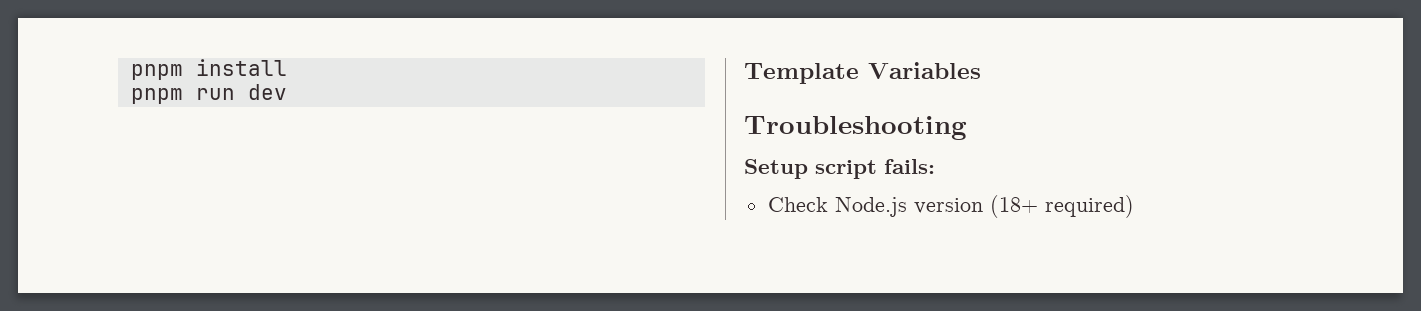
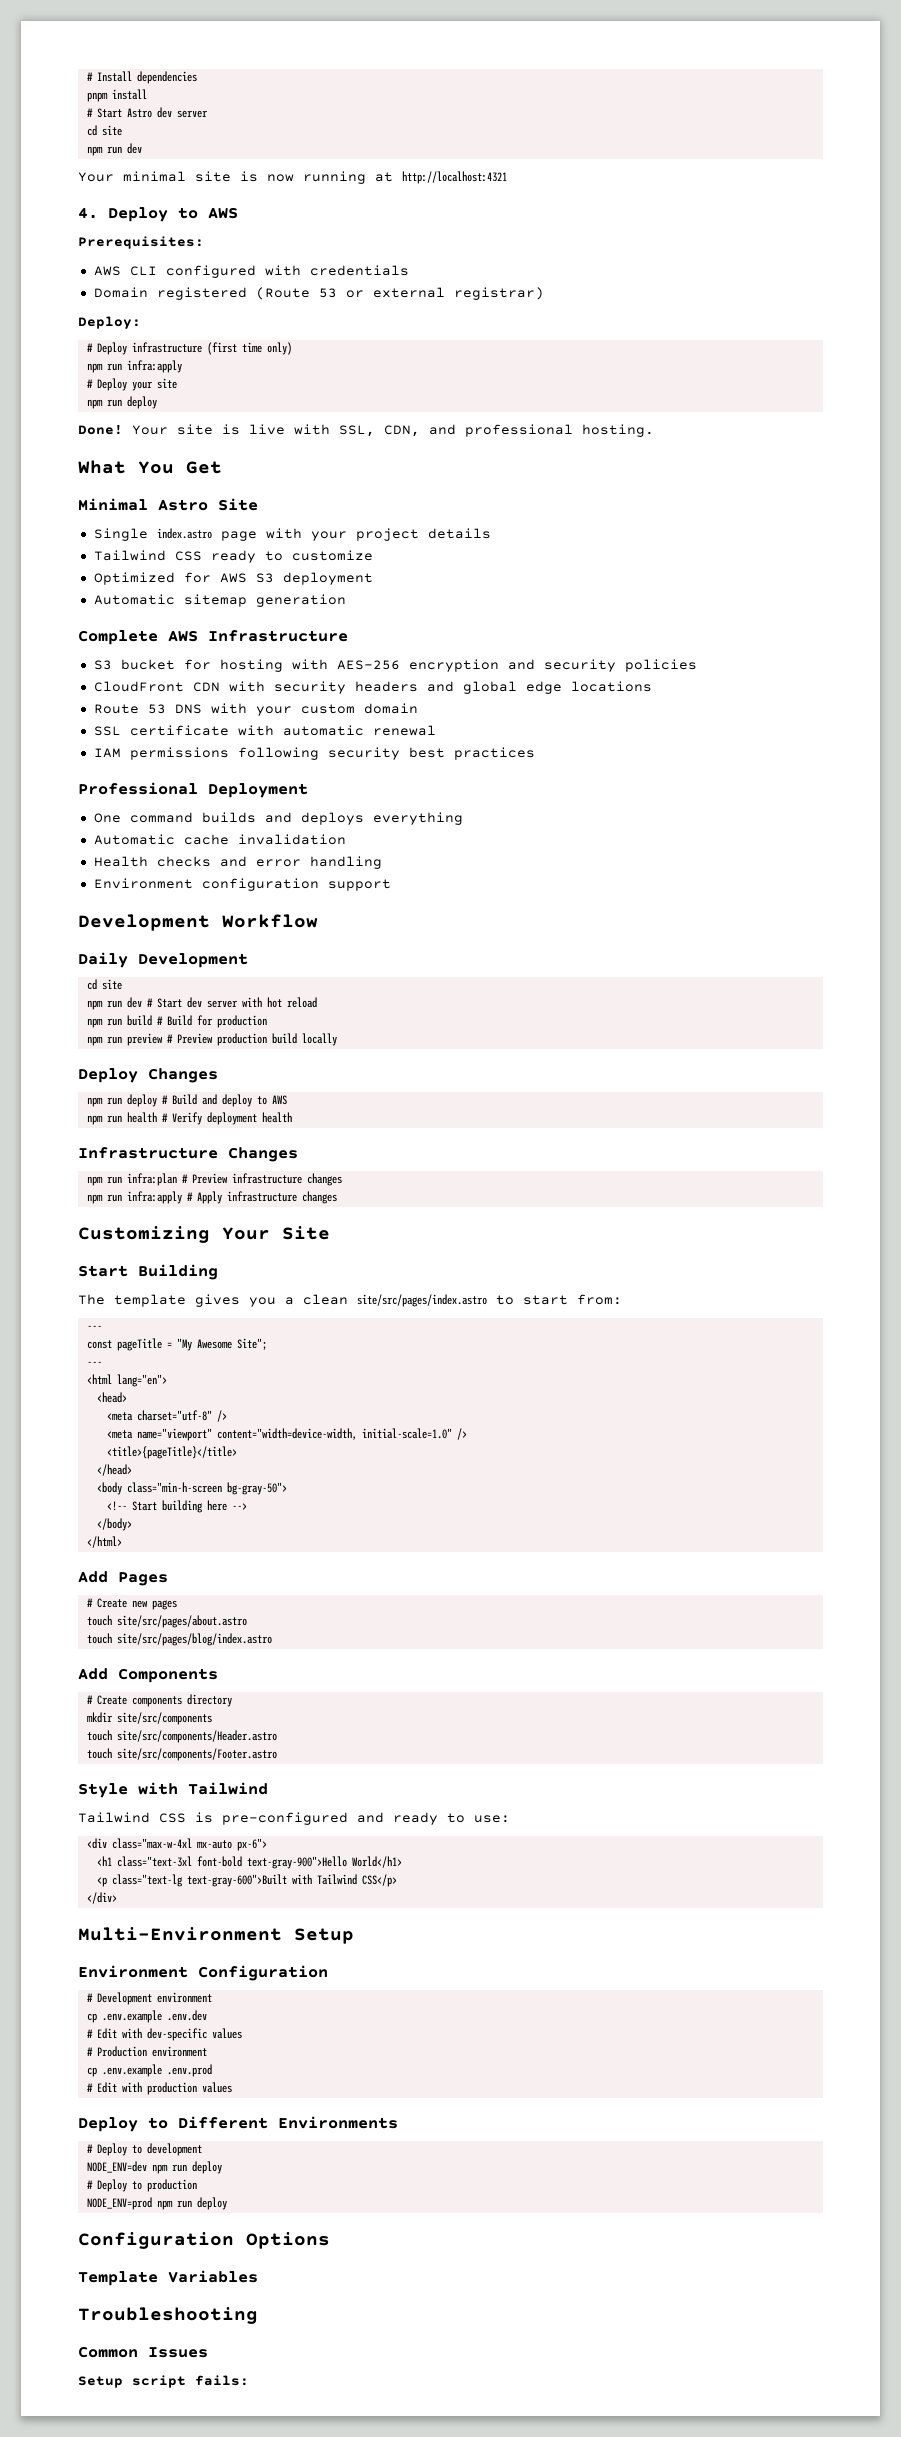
+ # Install dependencies
- pnpm run dev
+ # Start Astro dev server
+ cd site
+ npm run dev
+ Your minimal site is now running at http://localhost:4321
+ 4. Deploy to AWS
+ Prerequisites:
+ AWS CLI configured with credentials
+ Domain registered (Route 53 or external registrar)
+ Deploy:
+ # Deploy infrastructure (first time only)
+ npm run infra:apply
+ # Deploy your site
+ npm run deploy
+ Done! Your site is live with SSL, CDN, and professional hosting.
+ What You Get
+ Minimal Astro Site
+ Single index.astro page with your project details
+ Tailwind CSS ready to customize
+ Optimized for AWS S3 deployment
+ Automatic sitemap generation
+ Complete AWS Infrastructure
+ S3 bucket for hosting with AES-256 encryption and security policies
+ CloudFront CDN with security headers and global edge locations
+ Route 53 DNS with your custom domain
+ SSL certificate with automatic renewal
+ IAM permissions following security best practices
+ Professional Deployment
+ One command builds and deploys everything
+ Automatic cache invalidation
+ Health checks and error handling
+ Environment configuration support
+ Development Workflow
+ Daily Development
+ cd site
+ npm run dev # Start dev server with hot reload
+ npm run build # Build for production
+ npm run preview # Preview production build locally
+ Deploy Changes
+ npm run deploy # Build and deploy to AWS
+ npm run health # Verify deployment health
+ Infrastructure Changes
+ npm run infra:plan # Preview infrastructure changes
+ npm run infra:apply # Apply infrastructure changes
+ Customizing Your Site
+ Start Building
+ The template gives you a clean site/src/pages/index.astro to start from:
+ ---
+ const pageTitle = "My Awesome Site";
+ ---
+ <html lang="en">
+ <head>
+ <meta charset="utf-8" />
+ <meta name="viewport" content="width=device-width, initial-scale=1.0" />
+ <title>{pageTitle}</title>
+ </head>
+ <body class="min-h-screen bg-gray-50">
+ <!-- Start building here -->
+ </body>
+ </html>
+ Add Pages
+ # Create new pages
+ touch site/src/pages/about.astro
+ touch site/src/pages/blog/index.astro
+ Add Components
+ # Create components directory
+ mkdir site/src/components
+ touch site/src/components/Header.astro
+ touch site/src/components/Footer.astro
+ Style with Tailwind
+ Tailwind CSS is pre-configured and ready to use:
+ <div class="max-w-4xl mx-auto px-6">
+ <h1 class="text-3xl font-bold text-gray-900">Hello World</h1>
+ <p class="text-lg text-gray-600">Built with Tailwind CSS</p>
+ </div>
+ Multi-Environment Setup
+ Environment Configuration
+ # Development environment
+ cp .env.example .env.dev
+ # Edit with dev-specific values
+ # Production environment
+ cp .env.example .env.prod
+ # Edit with production values
+ Deploy to Different Environments
+ # Deploy to development
+ NODE_ENV=dev npm run deploy
+ # Deploy to production
+ NODE_ENV=prod npm run deploy
+ Configuration Options
+ Common Issues
- Check Node.js version (18+ required)

